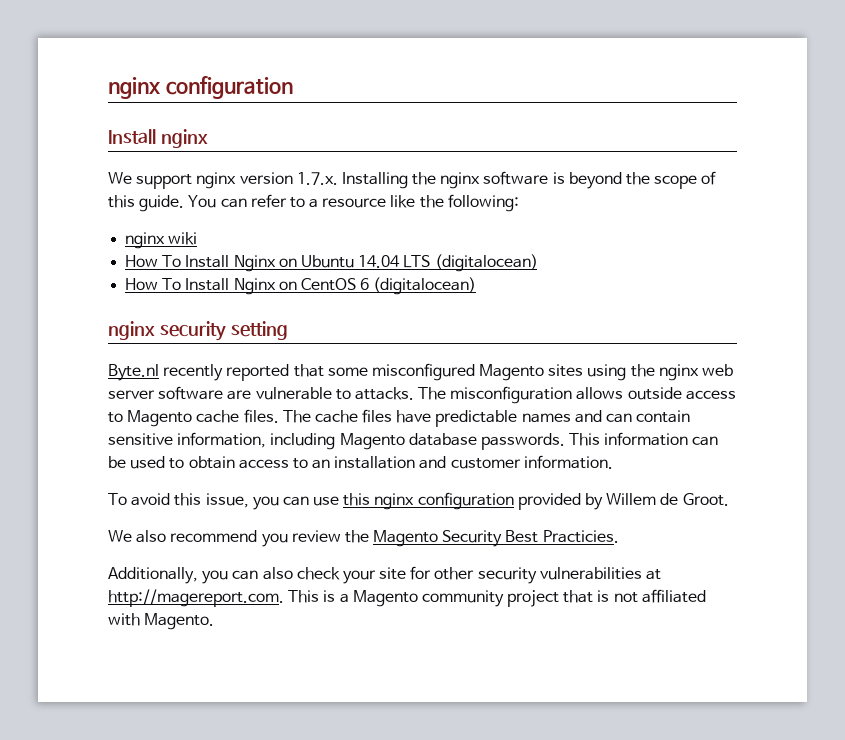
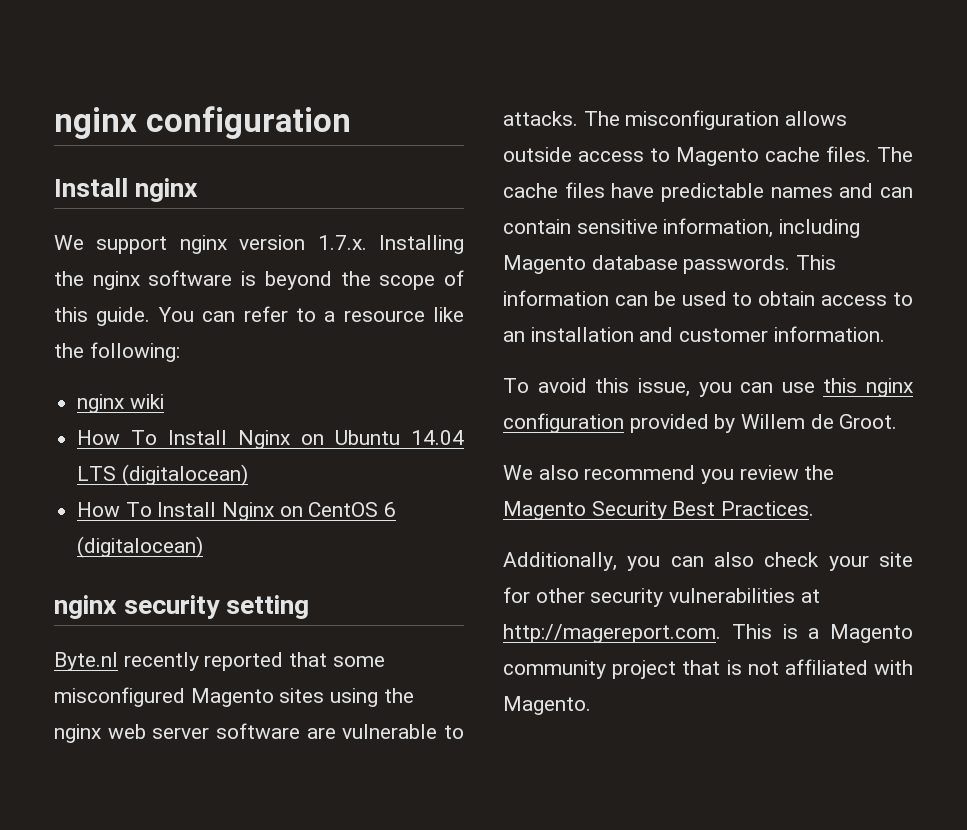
- We also recommend you review the Magento Security Best Practicies.
+ We also recommend you review the Magento Security Best Practices.

